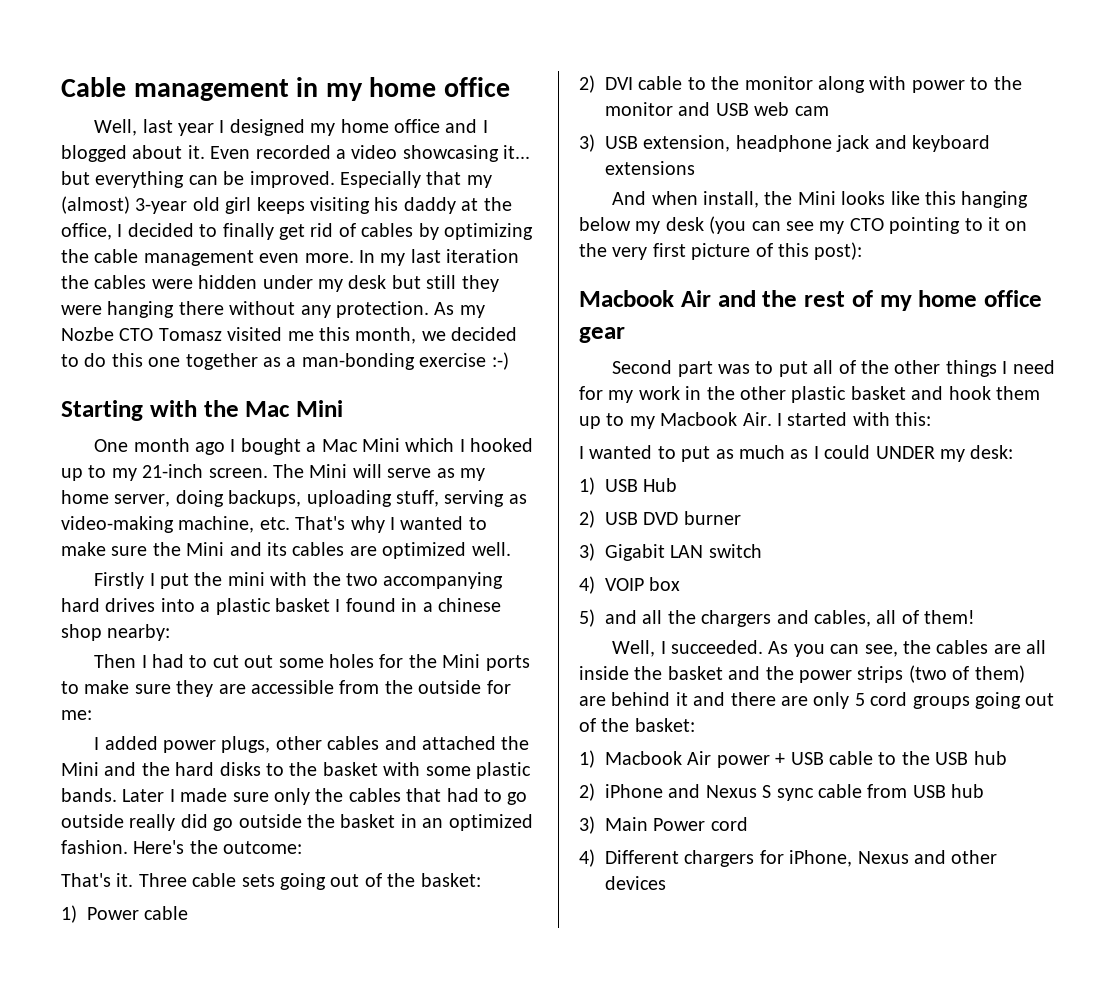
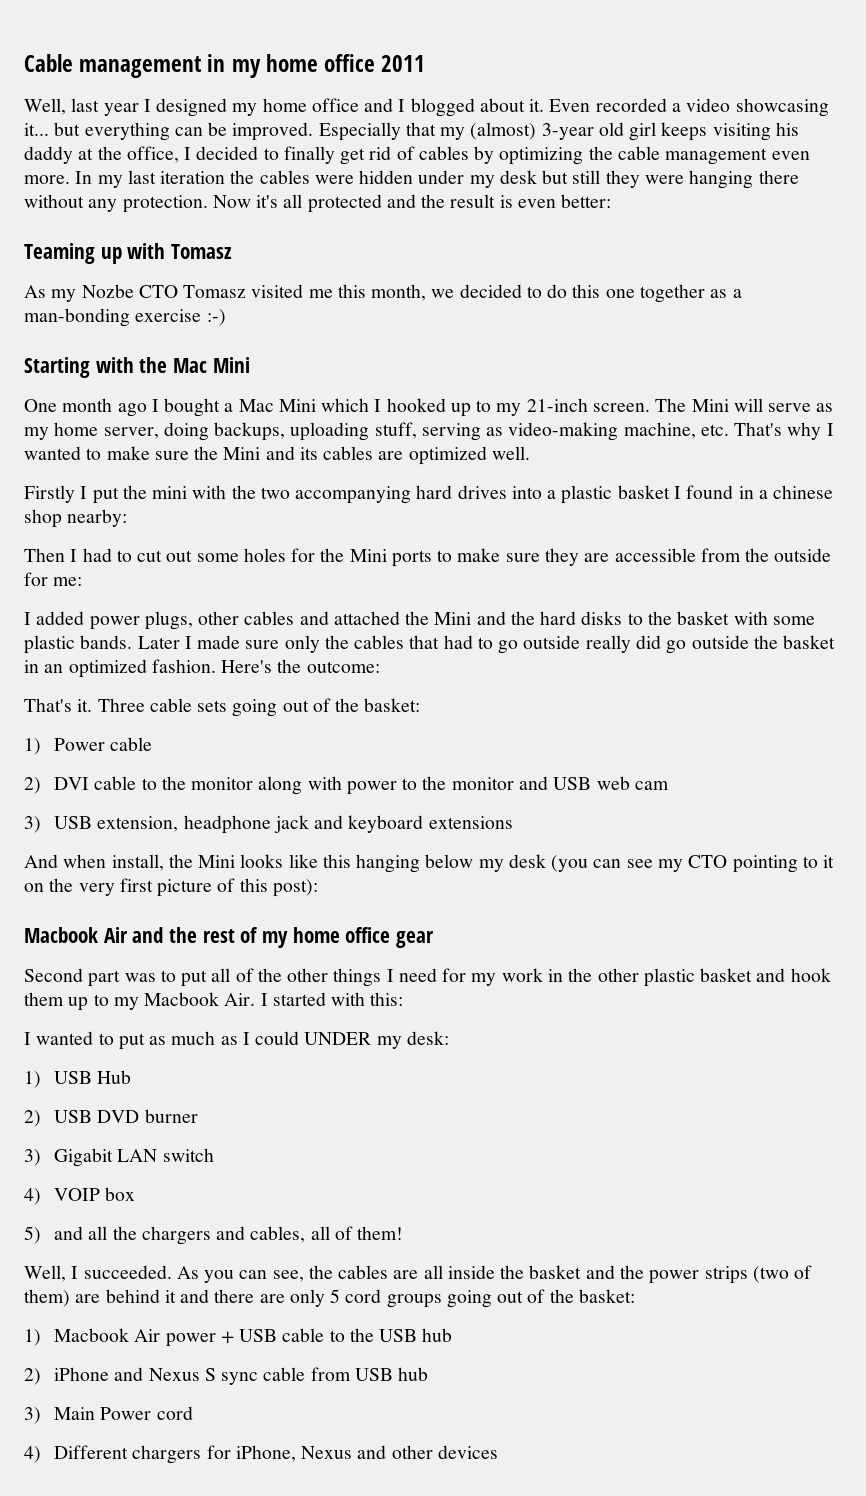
- Cable management in my home office
+ Cable management in my home office 2011
- In my last iteration the cables were hidden under my desk but still they were hanging there without any protection. As my Nozbe CTO Tomasz visited me this month, we decided to do this one together as a man-bonding exercise :-)
+ In my last iteration the cables were hidden under my desk but still they were hanging there without any protection. Now it's all protected and the result is even better:
+ Teaming up with Tomasz
+ As my Nozbe CTO Tomasz visited me this month, we decided to do this one together as a man-bonding exercise :-)

